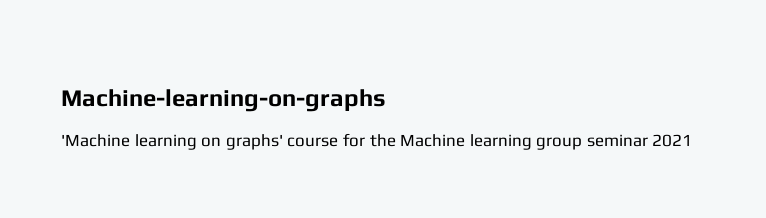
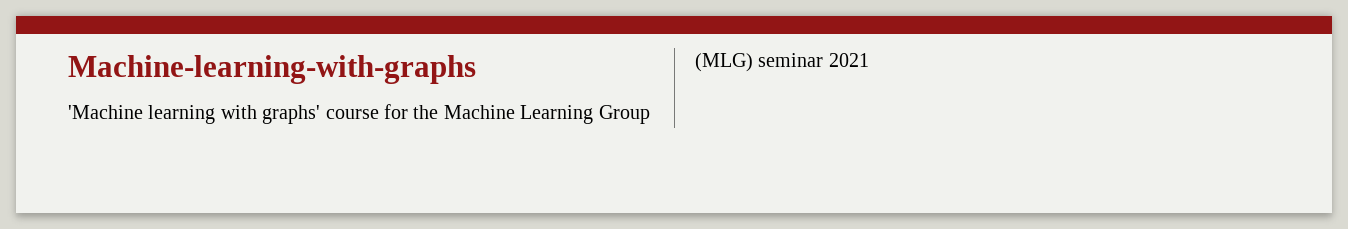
- Machine-learning-on-graphs
+ Machine-learning-with-graphs
- 'Machine learning on graphs' course for the Machine learning group seminar 2021
+ 'Machine learning with graphs' course for the Machine Learning Group (MLG) seminar 2021

